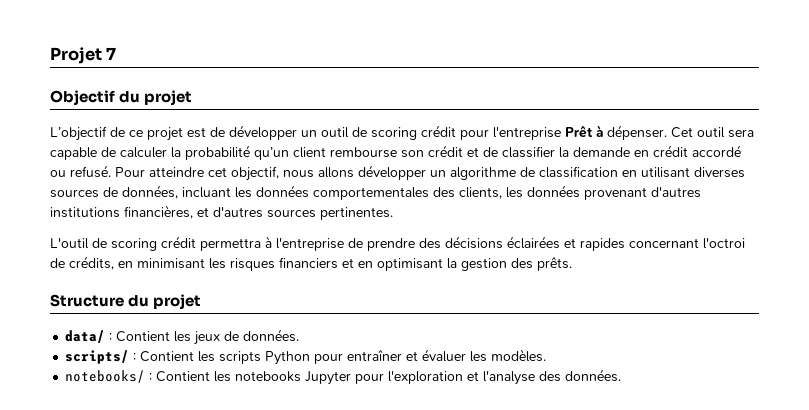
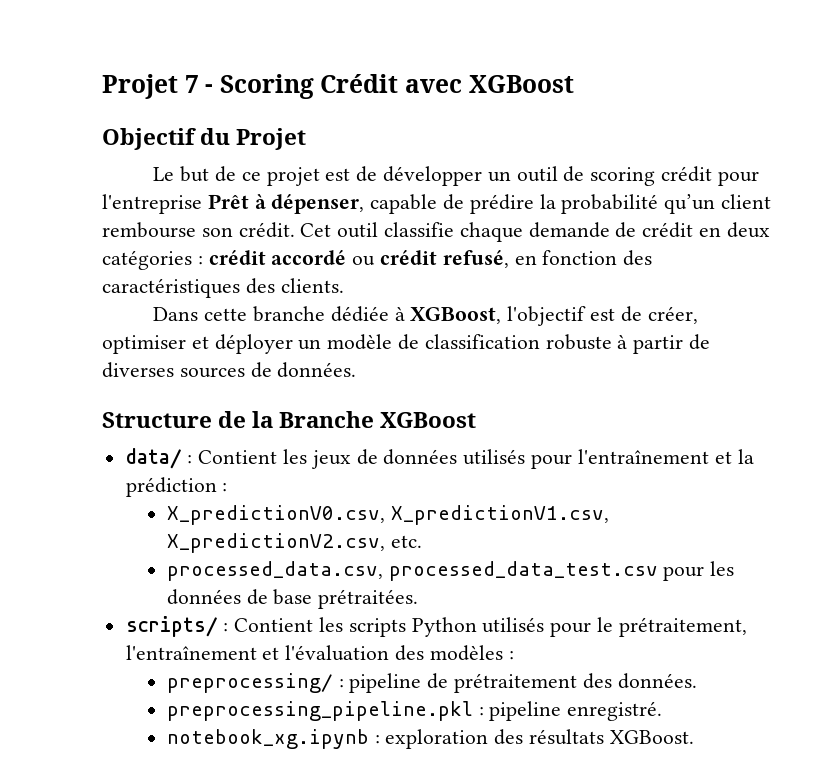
- Projet 7
+ Projet 7 - Scoring Crédit avec XGBoost
- Objectif du projet
- L’objectif de ce projet est de développer un outil de scoring crédit pour l'entreprise Prêt à dépenser. Cet outil sera capable de calculer la probabilité qu’un client rembourse son crédit et de classifier la demande en crédit accordé ou refusé. Pour atteindre cet objectif, nous allons développer un algorithme de classification en utilisant diverses sources de données, incluant les données comportementales des clients, les données provenant d'autres institutions financières, et d'autres sources pertinentes.
- L'outil de scoring crédit permettra à l'entreprise de prendre des décisions éclairées et rapides concernant l'octroi de crédits, en minimisant les risques financiers et en optimisant la gestion des prêts.
- Structure du projet
+ Objectif du Projet
+ Le but de ce projet est de développer un outil de scoring crédit pour l'entreprise Prêt à dépenser, capable de prédire la probabilité qu’un client rembourse son crédit. Cet outil classifie chaque demande de crédit en deux catégories : crédit accordé ou crédit refusé, en fonction des caractéristiques des clients.
+ Dans cette branche dédiée à XGBoost, l'objectif est de créer, optimiser et déployer un modèle de classification robuste à partir de diverses sources de données.
+ Structure de la Branche XGBoost
- data/ : Contient les jeux de données.
+ data/ : Contient les jeux de données utilisés pour l'entraînement et la prédiction :
+ X_predictionV0.csv, X_predictionV1.csv, X_predictionV2.csv, etc.
+ processed_data.csv, processed_data_test.csv pour les données de base prétraitées.
- scripts/ : Contient les scripts Python pour entraîner et évaluer les modèles.
- notebooks/ : Contient les notebooks Jupyter pour l'exploration et l'analyse des données.
+ scripts/ : Contient les scripts Python utilisés pour le prétraitement, l'entraînement et l'évaluation des modèles :
+ preprocessing/ : pipeline de prétraitement des données.
+ preprocessing_pipeline.pkl : pipeline enregistré.
+ notebook_xg.ipynb : exploration des résultats XGBoost.

